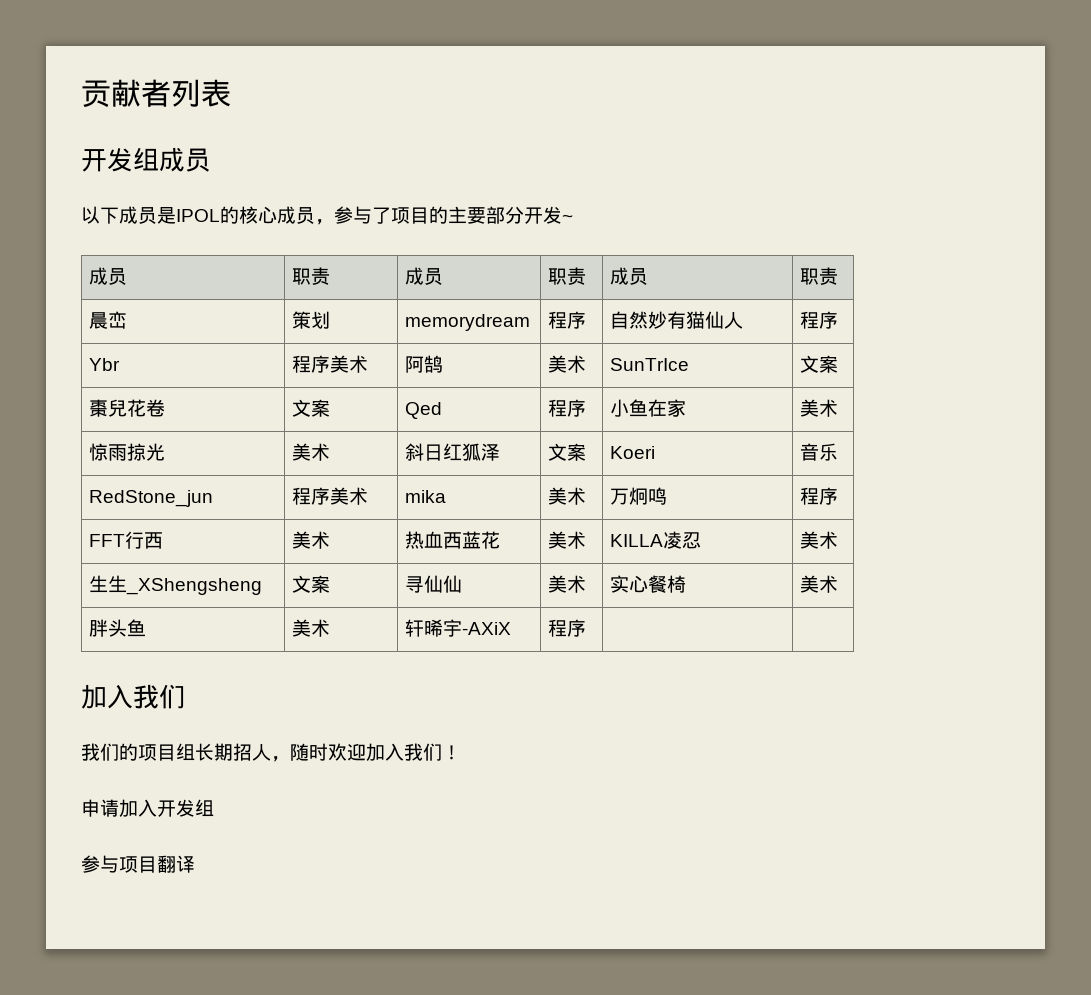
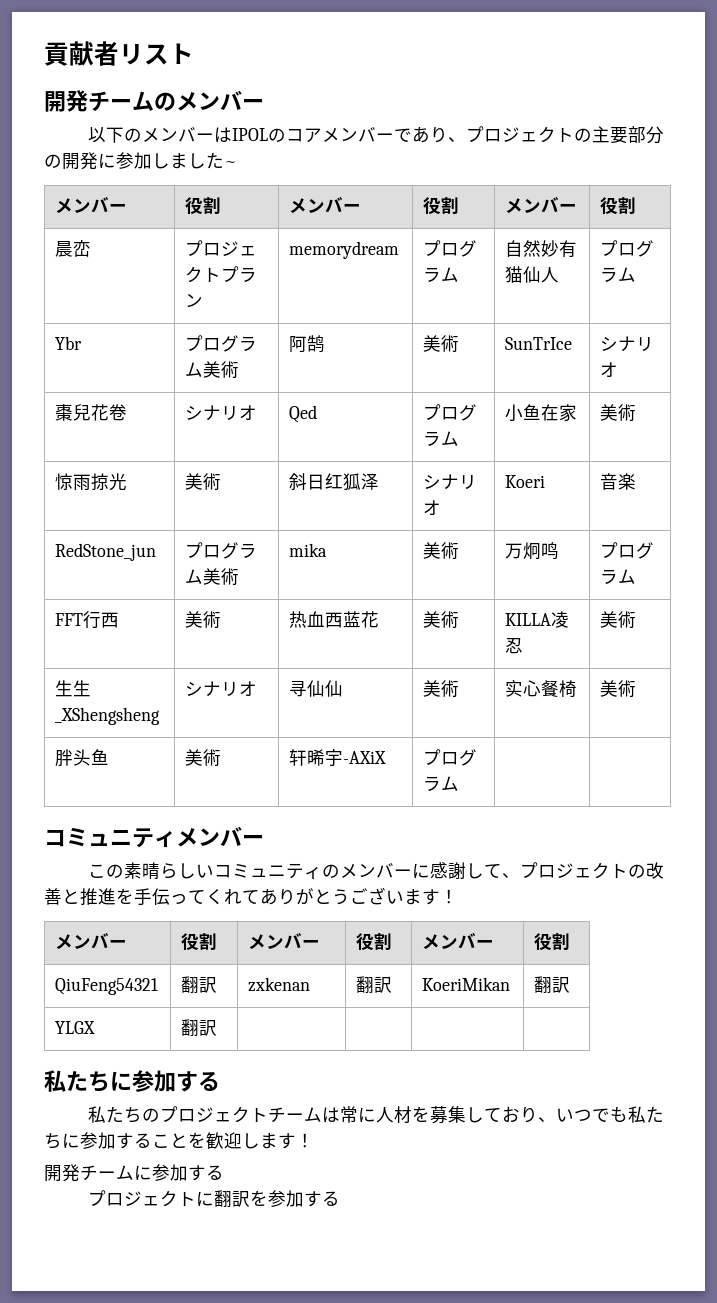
- 贡献者列表
- 开发组成员
- 以下成员是IPOL的核心成员，参与了项目的主要部分开发~
- 成员 | 职责 | 成员 | 职责 | 成员 | 职责
- 晨峦 | 策划 | memorydream | 程序 | 自然妙有猫仙人 | 程序
+ 貢献者リスト
+ 開発チームのメンバー
+ 以下のメンバーはIPOLのコアメンバーであり、プロジェクトの主要部分の開発に参加しました~
+ メンバー | 役割 | メンバー | 役割 | メンバー | 役割
+ 晨峦 | プロジェクトプラン | memorydream | プログラム | 自然妙有猫仙人 | プログラム
- Ybr | 程序美术 | 阿鹄 | 美术 | SunTrIce | 文案
+ Ybr | プログラム美術 | 阿鹄 | 美術 | SunTrIce | シナリオ
- 棗兒花卷 | 文案 | Qed | 程序 | 小鱼在家 | 美术
+ 棗兒花卷 | シナリオ | Qed | プログラム | 小鱼在家 | 美術
- 惊雨掠光 | 美术 | 斜日红狐泽 | 文案 | Koeri | 音乐
+ 惊雨掠光 | 美術 | 斜日红狐泽 | シナリオ | Koeri | 音楽
- RedStone_jun | 程序美术 | mika | 美术 | 万炯鸣 | 程序
+ RedStone_jun | プログラム美術 | mika | 美術 | 万炯鸣 | プログラム
- FFT行西 | 美术 | 热血西蓝花 | 美术 | KILLA凌忍 | 美术
+ FFT行西 | 美術 | 热血西蓝花 | 美術 | KILLA凌忍 | 美術
- 生生_XShengsheng | 文案 | 寻仙仙 | 美术 | 实心餐椅 | 美术
+ 生生_XShengsheng | シナリオ | 寻仙仙 | 美術 | 实心餐椅 | 美術
- 胖头鱼 | 美术 | 轩晞宇-AXiX | 程序 | |
- 加入我们
- 我们的项目组长期招人，随时欢迎加入我们！
- 申请加入开发组
- 参与项目翻译
+ 胖头鱼 | 美術 | 轩晞宇-AXiX | プログラム | |
+ コミュニティメンバー
+ この素晴らしいコミュニティのメンバーに感謝して、プロジェクトの改善と推進を手伝ってくれてありがとうございます！
+ メンバー | 役割 | メンバー | 役割 | メンバー | 役割
+ QiuFeng54321 | 翻訳 | zxkenan | 翻訳 | KoeriMikan | 翻訳
+ YLGX | 翻訳 | | | |
+ 私たちに参加する
+ 私たちのプロジェクトチームは常に人材を募集しており、いつでも私たちに参加することを歓迎します！
+ 開発チームに参加する
+ プロジェクトに翻訳を参加する

